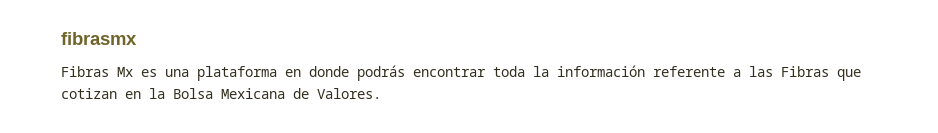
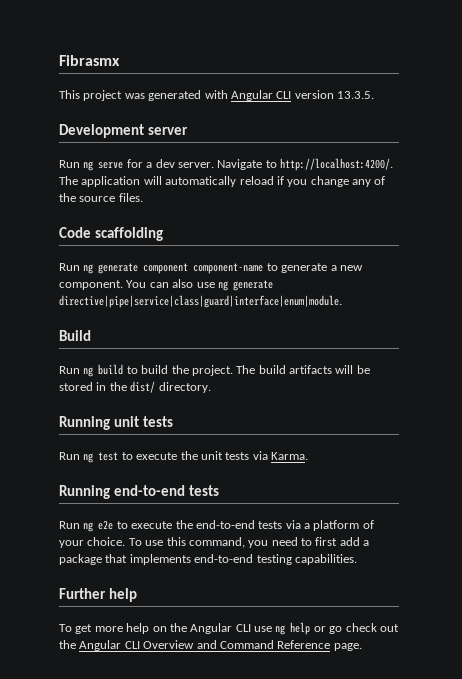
- fibrasmx
- Fibras Mx es una plataforma en donde podrás encontrar toda la información referente a las Fibras que cotizan en la Bolsa Mexicana de Valores.
+ Fibrasmx
+ This project was generated with Angular CLI version 13.3.5.
+ Development server
+ Run ng serve for a dev server. Navigate to http://localhost:4200/. The application will automatically reload if you change any of the source files.
+ Code scaffolding
+ Run ng generate component component-name to generate a new component. You can also use ng generate directive|pipe|service|class|guard|interface|enum|module.
+ Build
+ Run ng build to build the project. The build artifacts will be stored in the dist/ directory.
+ Running unit tests
+ Run ng test to execute the unit tests via Karma.
+ Running end-to-end tests
+ Run ng e2e to execute the end-to-end tests via a platform of your choice. To use this command, you need to first add a package that implements end-to-end testing capabilities.
+ Further help
+ To get more help on the Angular CLI use ng help or go check out the Angular CLI Overview and Command Reference page.

